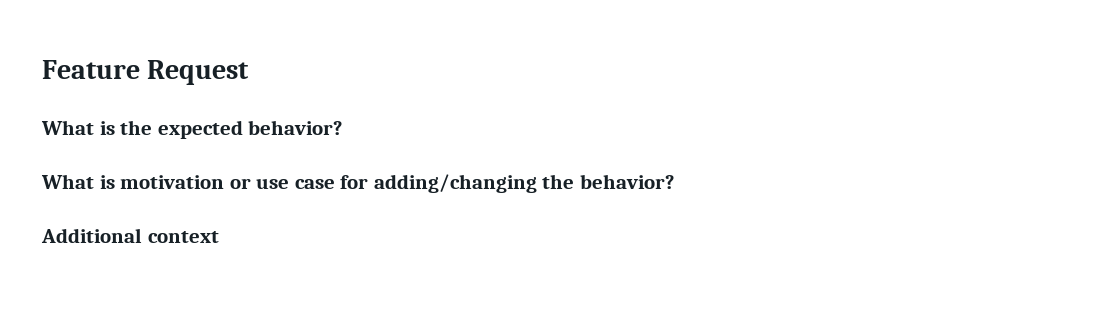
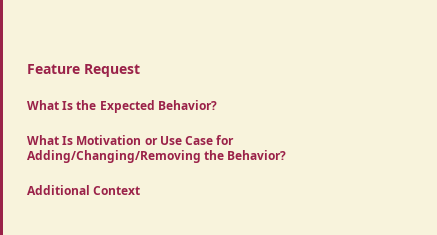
- What is the expected behavior?
- What is motivation or use case for adding/changing the behavior?
+ What Is the Expected Behavior?
+ What Is Motivation or Use Case for Adding/Changing/Removing the Behavior?
- Additional context
+ Additional Context

